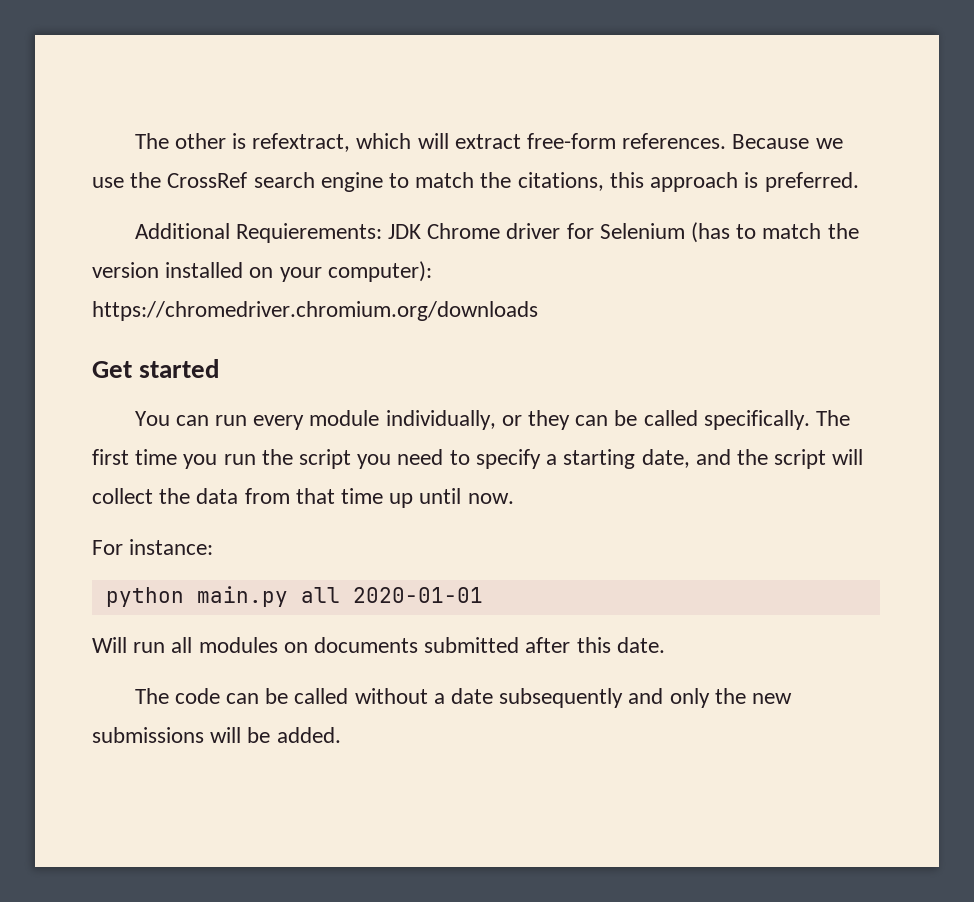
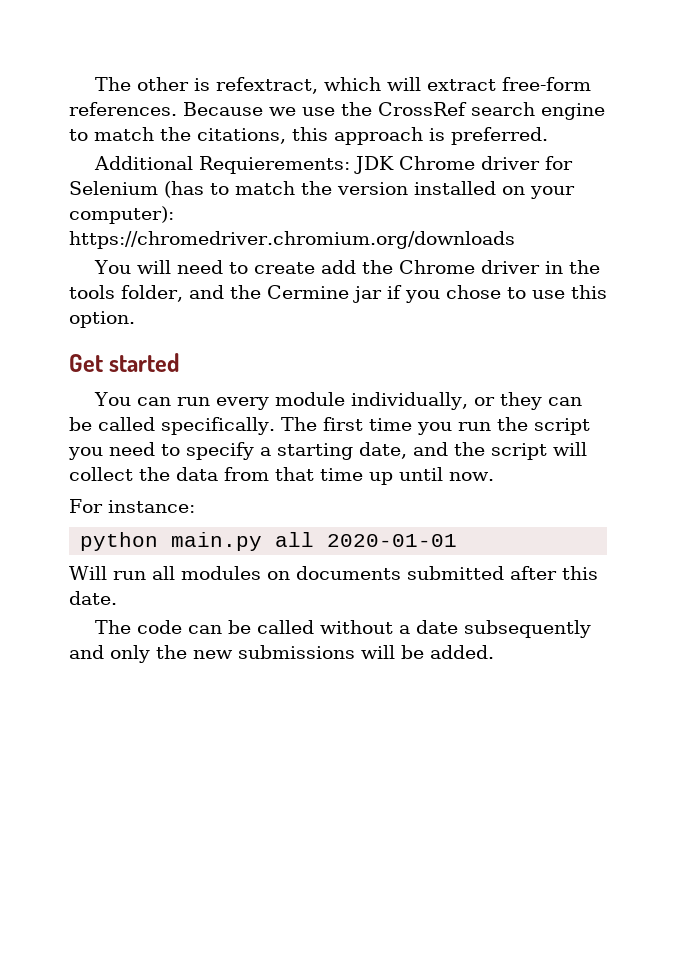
+ You will need to create add the Chrome driver in the tools folder, and the Cermine jar if you chose to use this option.

